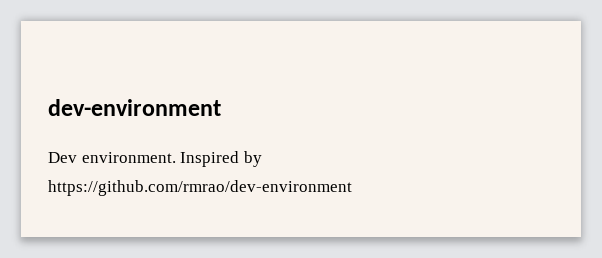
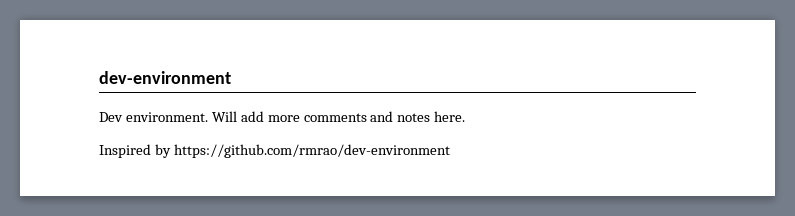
- Dev environment. Inspired by https://github.com/rmrao/dev-environment
+ Dev environment. Will add more comments and notes here.
+ Inspired by https://github.com/rmrao/dev-environment

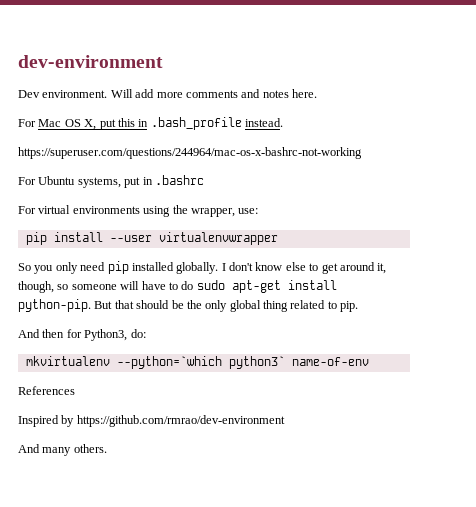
+ For Mac OS X, put this in .bash_profile instead.
+ https://superuser.com/questions/244964/mac-os-x-bashrc-not-working
+ For Ubuntu systems, put in .bashrc
+ For virtual environments using the wrapper, use:
+ pip install --user virtualenvwrapper
+ So you only need pip installed globally. I don't know else to get around it, though, so someone will have to do sudo apt-get install python-pip. But that should be the only global thing related to pip.
+ And then for Python3, do:
+ mkvirtualenv --python=`which python3` name-of-env
+ References
+ And many others.

